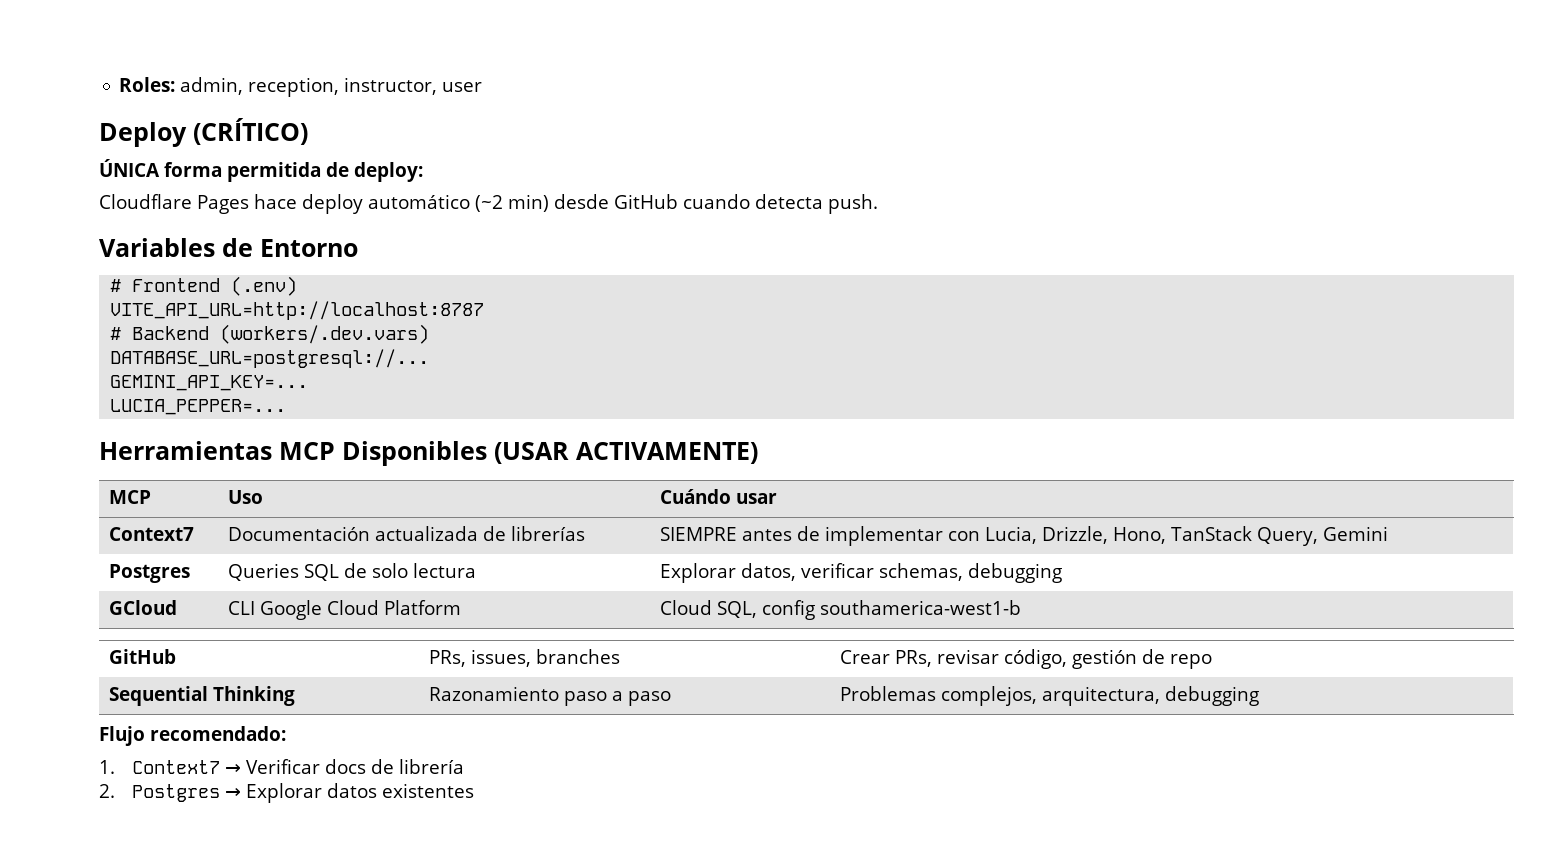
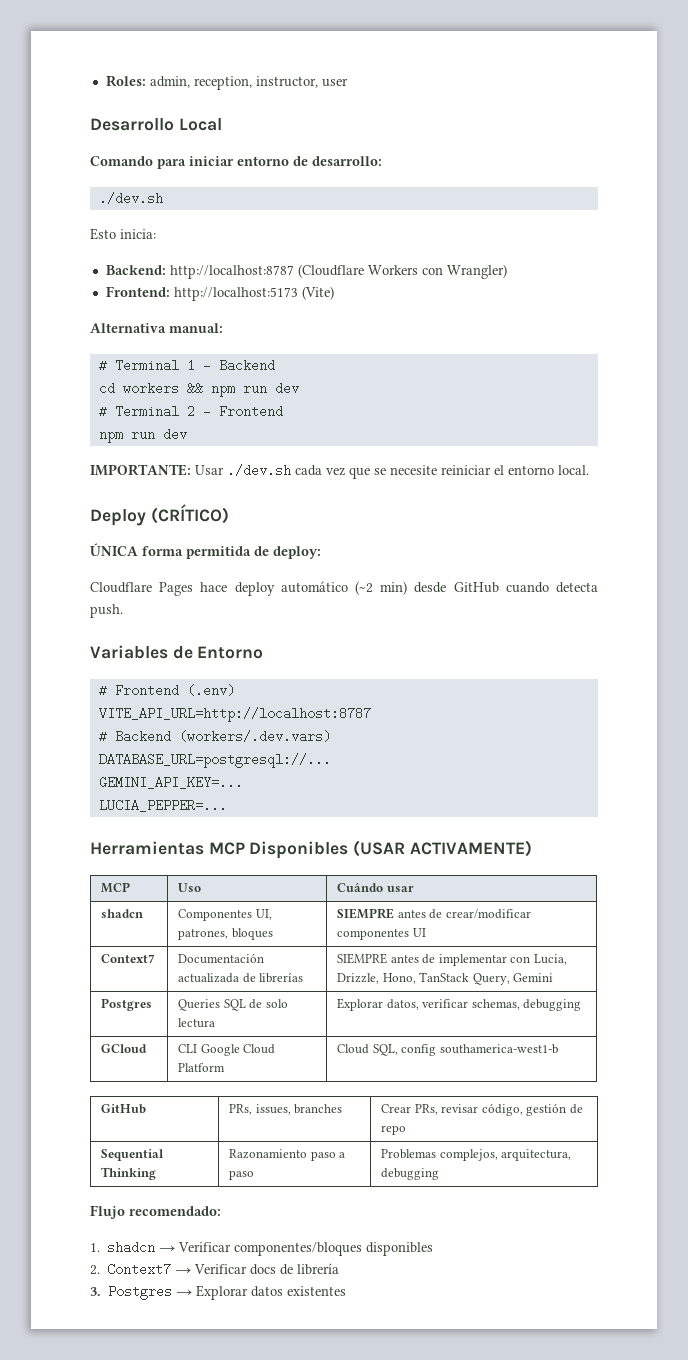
+ Desarrollo Local
+ Comando para iniciar entorno de desarrollo:
+ ./dev.sh
+ Esto inicia:
+ Backend: http://localhost:8787 (Cloudflare Workers con Wrangler)
+ Frontend: http://localhost:5173 (Vite)
+ Alternativa manual:
+ # Terminal 1 - Backend
+ cd workers && npm run dev
+ # Terminal 2 - Frontend
+ npm run dev
+ IMPORTANTE: Usar ./dev.sh cada vez que se necesite reiniciar el entorno local.
+ shadcn | Componentes UI, patrones, bloques | SIEMPRE antes de crear/modificar componentes UI
- 1. Context7 → Verificar docs de librería
+ 1. shadcn → Verificar componentes/bloques disponibles
+ 2. Context7 → Verificar docs de librería
- 2. Postgres → Explorar datos existentes
+ 3. Postgres → Explorar datos existentes

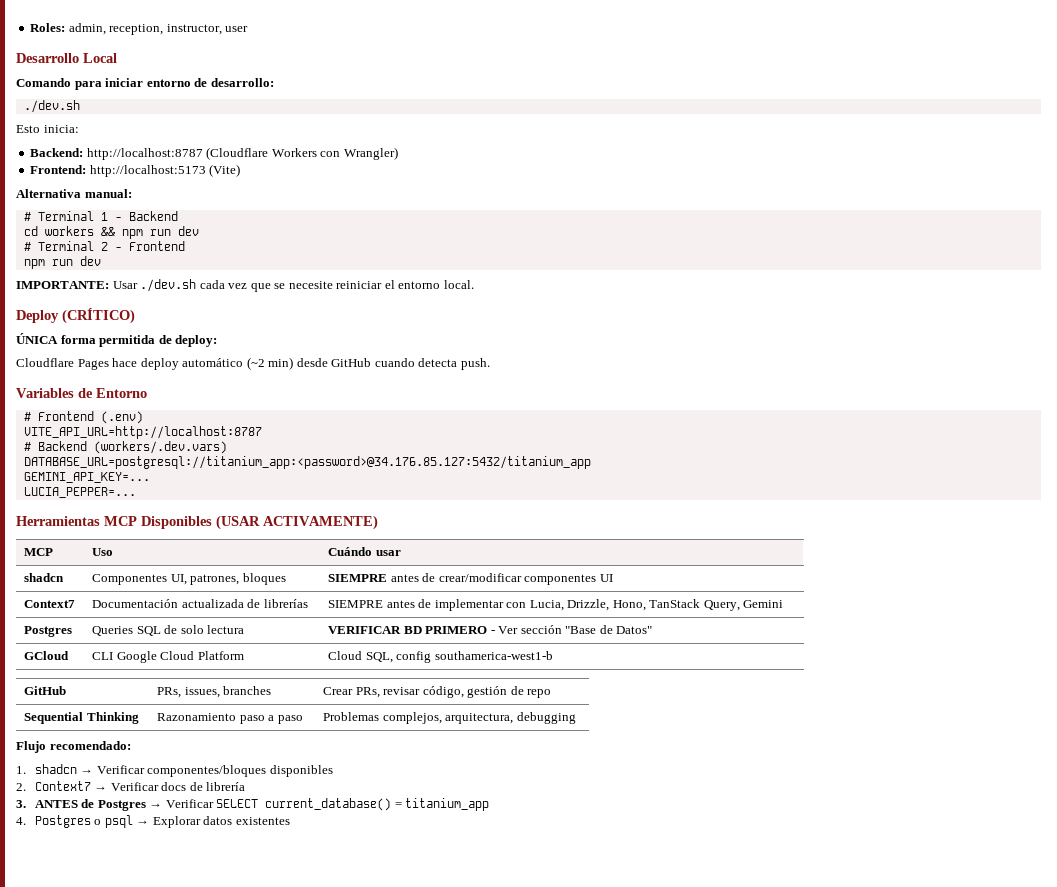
- DATABASE_URL=postgresql://...
+ DATABASE_URL=postgresql://titanium_app:<password>@34.176.85.127:5432/titanium_app
- Postgres | Queries SQL de solo lectura | Explorar datos, verificar schemas, debugging
+ Postgres | Queries SQL de solo lectura | VERIFICAR BD PRIMERO - Ver sección "Base de Datos"
- 3. Postgres → Explorar datos existentes
+ 3. ANTES de Postgres → Verificar SELECT current_database() = titanium_app
+ 4. Postgres o psql → Explorar datos existentes

